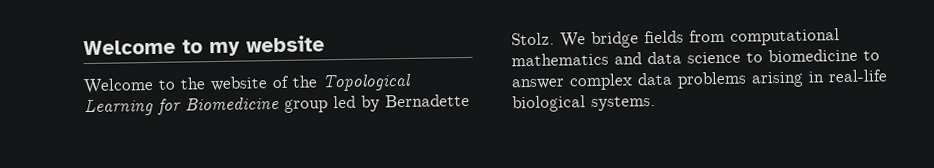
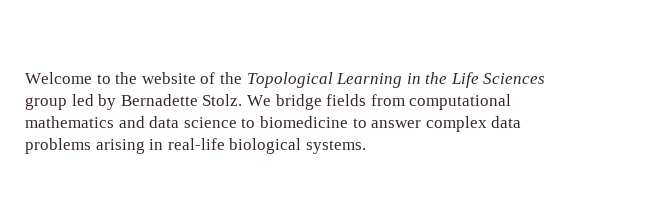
- Welcome to my website
- Welcome to the website of the Topological Learning for Biomedicine group led by Bernadette Stolz.
+ Welcome to the website of the Topological Learning in the Life Sciences group led by Bernadette Stolz.

